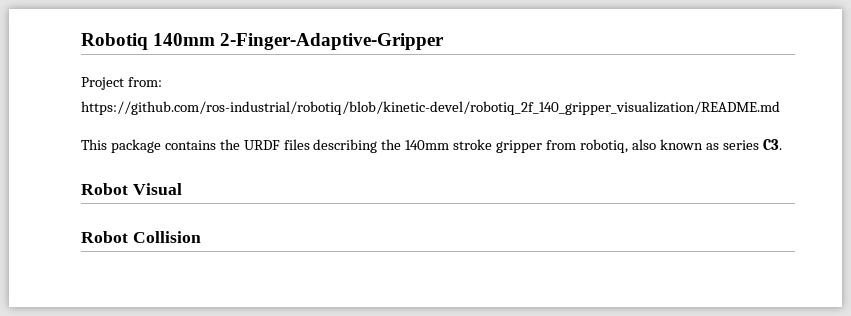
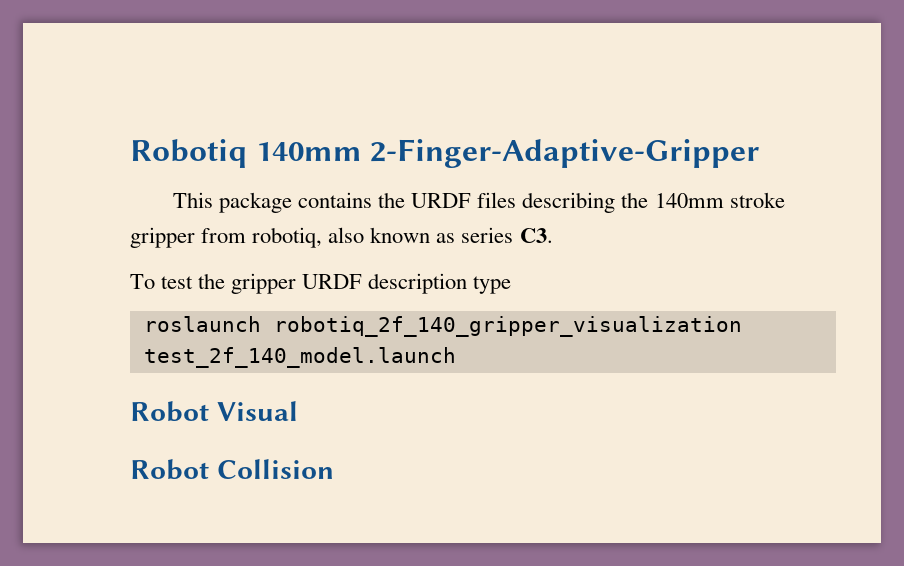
- Project from: https://github.com/ros-industrial/robotiq/blob/kinetic-devel/robotiq_2f_140_gripper_visualization/README.md
+ To test the gripper URDF description type
+ roslaunch robotiq_2f_140_gripper_visualization test_2f_140_model.launch

